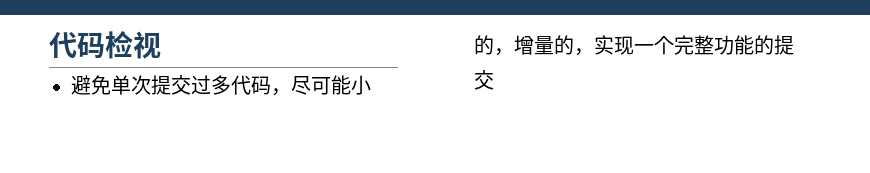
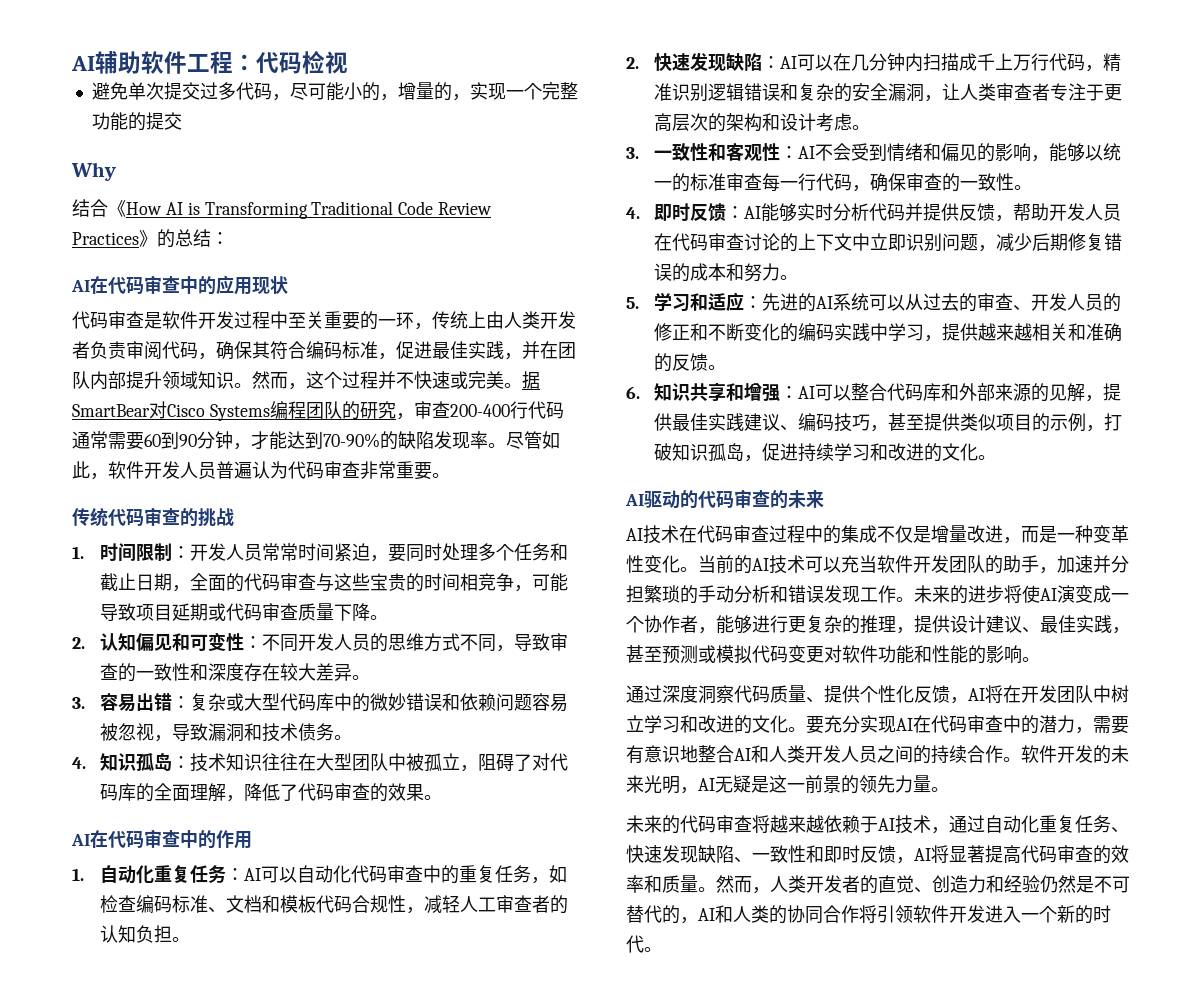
- 代码检视
+ AI辅助软件工程：代码检视
+ Why
+ 结合《How AI is Transforming Traditional Code Review Practices》的总结：
+ AI在代码审查中的应用现状
+ 代码审查是软件开发过程中至关重要的一环，传统上由人类开发者负责审阅代码，确保其符合编码标准，促进最佳实践，并在团队内部提升领域知识。然而，这个过程并不快速或完美。据SmartBear对Cisco Systems编程团队的研究，审查200-400行代码通常需要60到90分钟，才能达到70-90%的缺陷发现率。尽管如此，软件开发人员普遍认为代码审查非常重要。
+ 传统代码审查的挑战
+ 1.时间限制：开发人员常常时间紧迫，要同时处理多个任务和截止日期，全面的代码审查与这些宝贵的时间相竞争，可能导致项目延期或代码审查质量下降。
+ 2.认知偏见和可变性：不同开发人员的思维方式不同，导致审查的一致性和深度存在较大差异。
+ 3.容易出错：复杂或大型代码库中的微妙错误和依赖问题容易被忽视，导致漏洞和技术债务。
+ 4.知识孤岛：技术知识往往在大型团队中被孤立，阻碍了对代码库的全面理解，降低了代码审查的效果。
+ AI在代码审查中的作用
+ 1.自动化重复任务：AI可以自动化代码审查中的重复任务，如检查编码标准、文档和模板代码合规性，减轻人工审查者的认知负担。
+ 2.快速发现缺陷：AI可以在几分钟内扫描成千上万行代码，精准识别逻辑错误和复杂的安全漏洞，让人类审查者专注于更高层次的架构和设计考虑。
+ 3.一致性和客观性：AI不会受到情绪和偏见的影响，能够以统一的标准审查每一行代码，确保审查的一致性。
+ 4.即时反馈：AI能够实时分析代码并提供反馈，帮助开发人员在代码审查讨论的上下文中立即识别问题，减少后期修复错误的成本和努力。
+ 5.学习和适应：先进的AI系统可以从过去的审查、开发人员的修正和不断变化的编码实践中学习，提供越来越相关和准确的反馈。
+ 6.知识共享和增强：AI可以整合代码库和外部来源的见解，提供最佳实践建议、编码技巧，甚至提供类似项目的示例，打破知识孤岛，促进持续学习和改进的文化。
+ AI驱动的代码审查的未来
+ AI技术在代码审查过程中的集成不仅是增量改进，而是一种变革性变化。当前的AI技术可以充当软件开发团队的助手，加速并分担繁琐的手动分析和错误发现工作。未来的进步将使AI演变成一个协作者，能够进行更复杂的推理，提供设计建议、最佳实践，甚至预测或模拟代码变更对软件功能和性能的影响。
+ 通过深度洞察代码质量、提供个性化反馈，AI将在开发团队中树立学习和改进的文化。要充分实现AI在代码审查中的潜力，需要有意识地整合AI和人类开发人员之间的持续合作。软件开发的未来光明，AI无疑是这一前景的领先力量。
+ 未来的代码审查将越来越依赖于AI技术，通过自动化重复任务、快速发现缺陷、一致性和即时反馈，AI将显著提高代码审查的效率和质量。然而，人类开发者的直觉、创造力和经验仍然是不可替代的，AI和人类的协同合作将引领软件开发进入一个新的时代。

